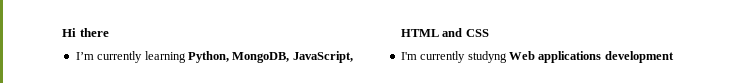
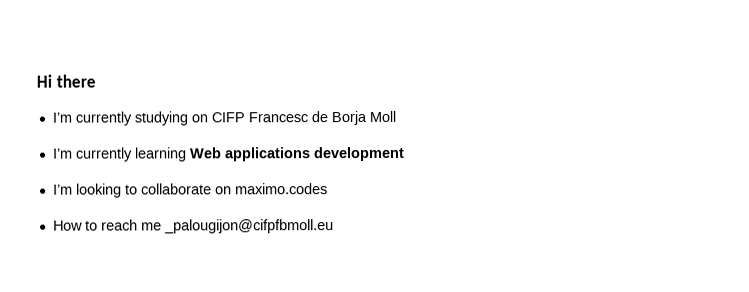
- I’m currently learning Python, MongoDB, JavaScript, HTML and CSS
- I'm currently studyng Web applications development
+ I’m currently studying on CIFP Francesc de Borja Moll
+ I’m currently learning Web applications development
+ I’m looking to collaborate on maximo.codes
+ How to reach me _palougijon@cifpfbmoll.eu

